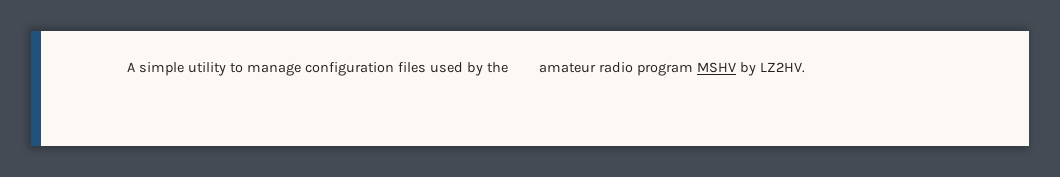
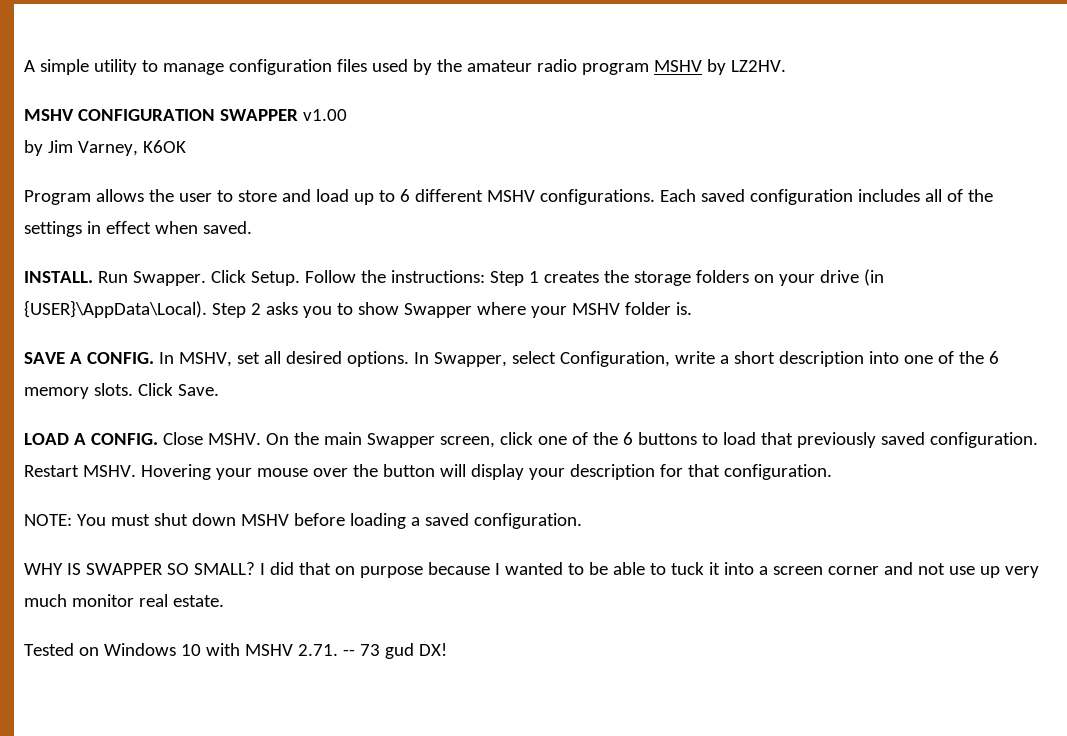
+ MSHV CONFIGURATION SWAPPER v1.00
+ by Jim Varney, K6OK
+ Program allows the user to store and load up to 6 different MSHV configurations. Each saved configuration includes all of the settings in effect when saved.
+ INSTALL. Run Swapper. Click Setup. Follow the instructions: Step 1 creates the storage folders on your drive (in {USER}\AppData\Local). Step 2 asks you to show Swapper where your MSHV folder is.
+ SAVE A CONFIG. In MSHV, set all desired options. In Swapper, select Configuration, write a short description into one of the 6 memory slots. Click Save.
+ LOAD A CONFIG. Close MSHV. On the main Swapper screen, click one of the 6 buttons to load that previously saved configuration. Restart MSHV. Hovering your mouse over the button will display your description for that configuration.
+ NOTE: You must shut down MSHV before loading a saved configuration.
+ WHY IS SWAPPER SO SMALL? I did that on purpose because I wanted to be able to tuck it into a screen corner and not use up very much monitor real estate.
+ Tested on Windows 10 with MSHV 2.71. -- 73 gud DX!

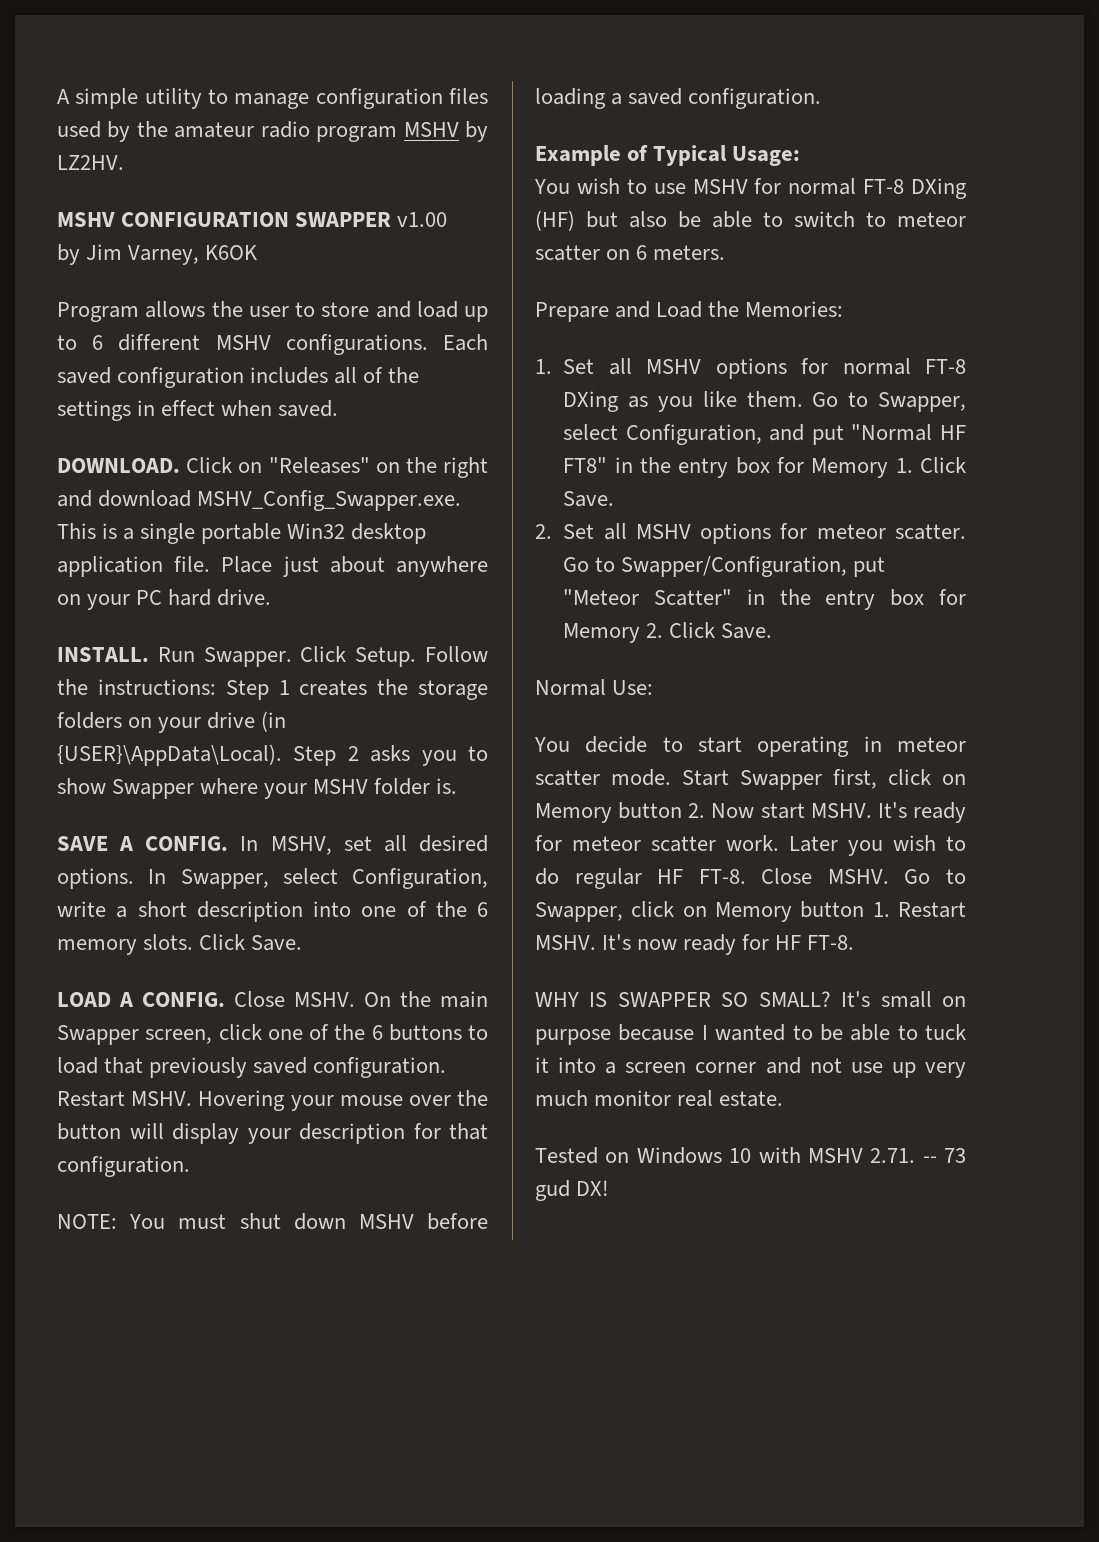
+ DOWNLOAD. Click on "Releases" on the right and download MSHV_Config_Swapper.exe. This is a single portable Win32 desktop application file. Place just about anywhere on your PC hard drive.
+ Example of Typical Usage:
+ You wish to use MSHV for normal FT-8 DXing (HF) but also be able to switch to meteor scatter on 6 meters.
+ Prepare and Load the Memories:
+ 1. Set all MSHV options for normal FT-8 DXing as you like them. Go to Swapper, select Configuration, and put "Normal HF FT8" in the entry box for Memory 1. Click Save.
+ 2. Set all MSHV options for meteor scatter. Go to Swapper/Configuration, put "Meteor Scatter" in the entry box for Memory 2. Click Save.
+ Normal Use:
+ You decide to start operating in meteor scatter mode. Start Swapper first, click on Memory button 2. Now start MSHV. It's ready for meteor scatter work. Later you wish to do regular HF FT-8. Close MSHV. Go to Swapper, click on Memory button 1. Restart MSHV. It's now ready for HF FT-8.
- I did that on purpose because I wanted to be able to tuck it into a screen corner and not use up very much monitor real estate.
+ It's small on purpose because I wanted to be able to tuck it into a screen corner and not use up very much monitor real estate.

